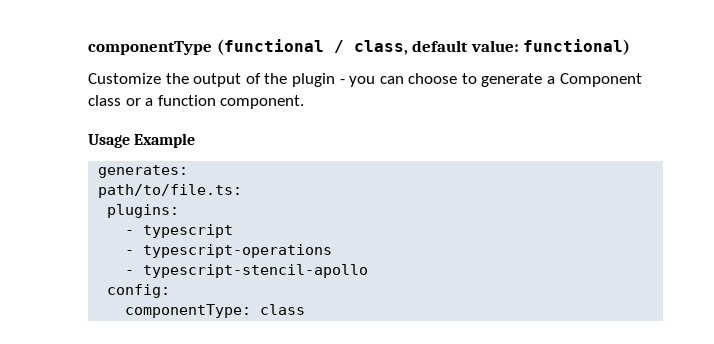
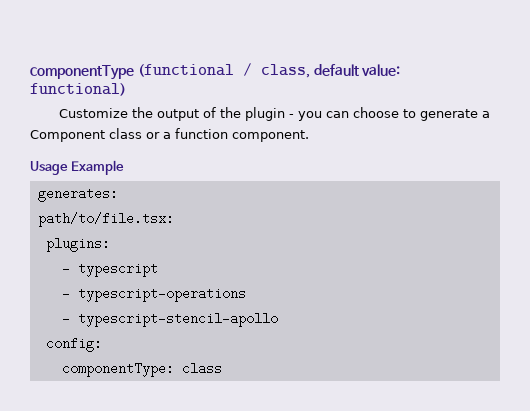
- path/to/file.ts:
+ path/to/file.tsx:

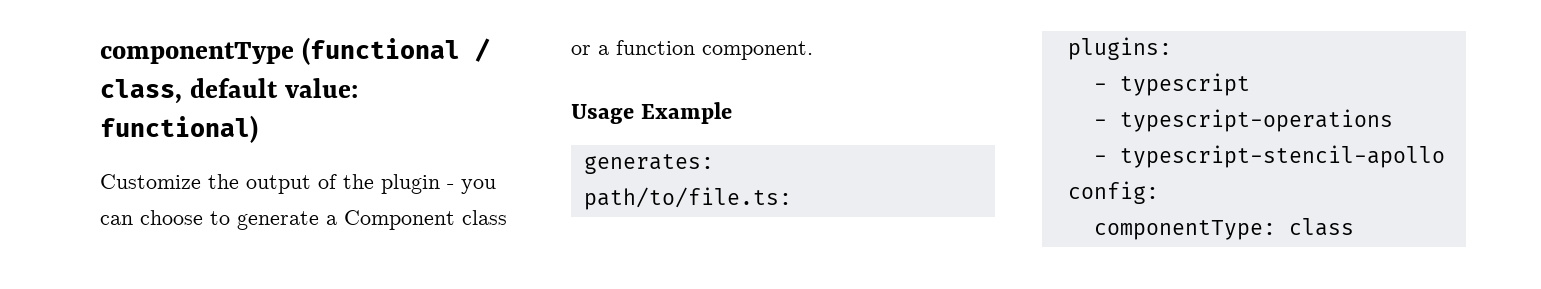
- path/to/file.tsx:
+ path/to/file.ts:

